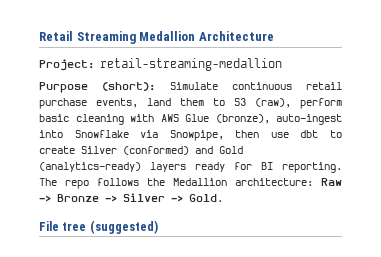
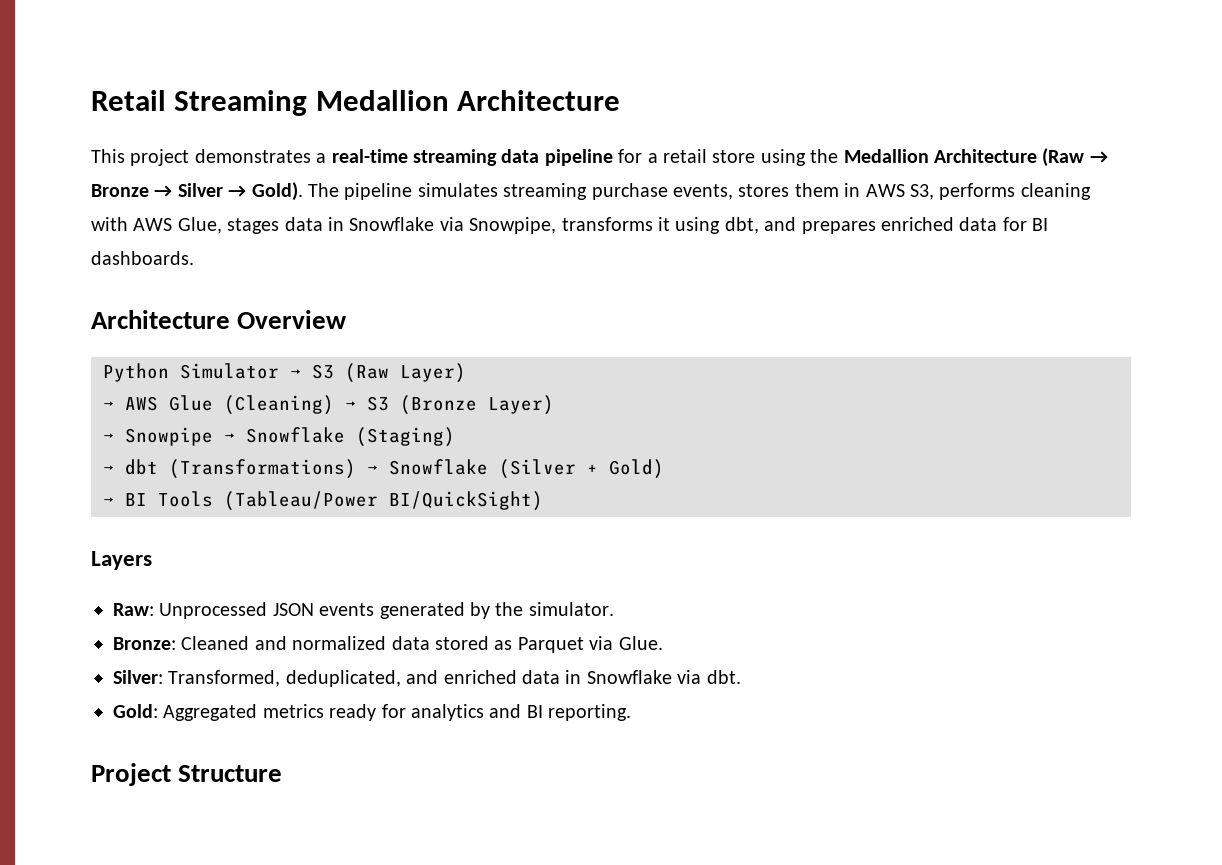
- Project: retail-streaming-medallion
- Purpose (short): Simulate continuous retail purchase events, land them to S3 (raw), perform basic cleaning with AWS Glue (bronze), auto-ingest into Snowflake via Snowpipe, then use dbt to create Silver (conformed) and Gold (analytics-ready) layers ready for BI reporting. The repo follows the Medallion architecture: Raw -> Bronze -> Silver -> Gold.
- File tree (suggested)
+ This project demonstrates a real-time streaming data pipeline for a retail store using the Medallion Architecture (Raw → Bronze → Silver → Gold). The pipeline simulates streaming purchase events, stores them in AWS S3, performs cleaning with AWS Glue, stages data in Snowflake via Snowpipe, transforms it using dbt, and prepares enriched data for BI dashboards.
+ Architecture Overview
+ Python Simulator → S3 (Raw Layer)
+ → AWS Glue (Cleaning) → S3 (Bronze Layer)
+ → Snowpipe → Snowflake (Staging)
+ → dbt (Transformations) → Snowflake (Silver + Gold)
+ → BI Tools (Tableau/Power BI/QuickSight)
+ Layers
+ Raw: Unprocessed JSON events generated by the simulator.
+ Bronze: Cleaned and normalized data stored as Parquet via Glue.
+ Silver: Transformed, deduplicated, and enriched data in Snowflake via dbt.
+ Gold: Aggregated metrics ready for analytics and BI reporting.
+ Project Structure

